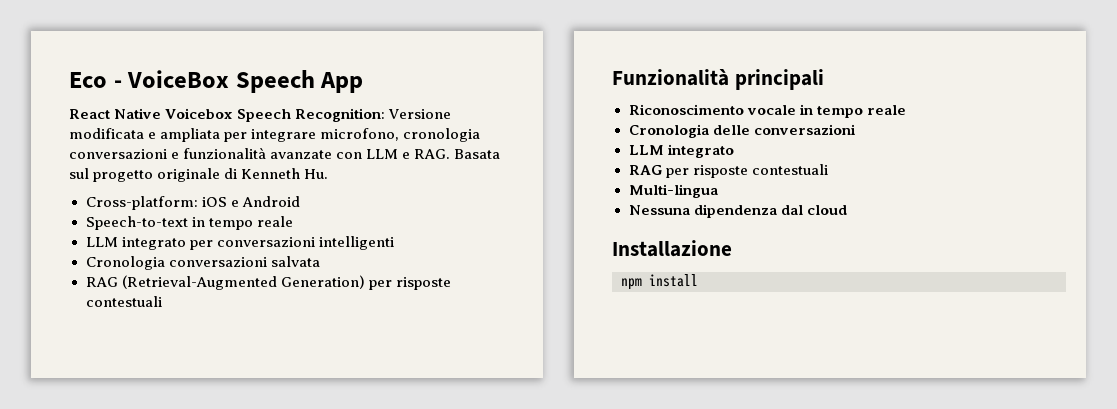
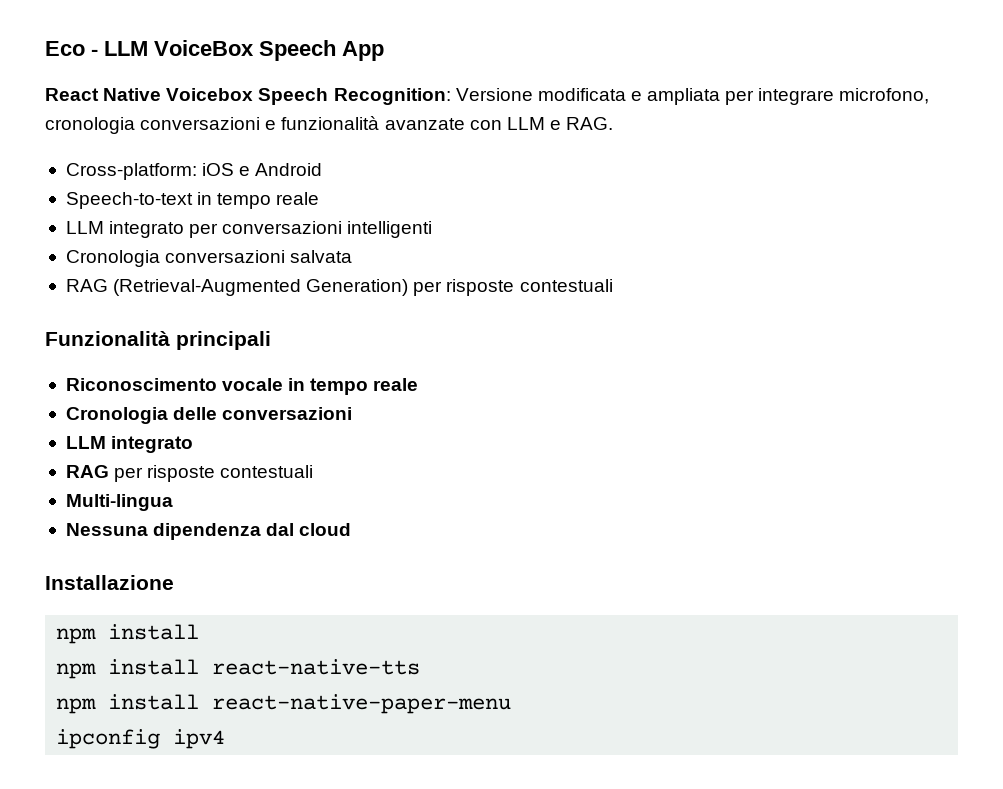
- Eco - VoiceBox Speech App
+ Eco - LLM VoiceBox Speech App
- React Native Voicebox Speech Recognition: Versione modificata e ampliata per integrare microfono, cronologia conversazioni e funzionalità avanzate con LLM e RAG. Basata sul progetto originale di Kenneth Hu.
+ React Native Voicebox Speech Recognition: Versione modificata e ampliata per integrare microfono, cronologia conversazioni e funzionalità avanzate con LLM e RAG.
+ npm install react-native-tts
+ npm install react-native-paper-menu
+ ipconfig ipv4

